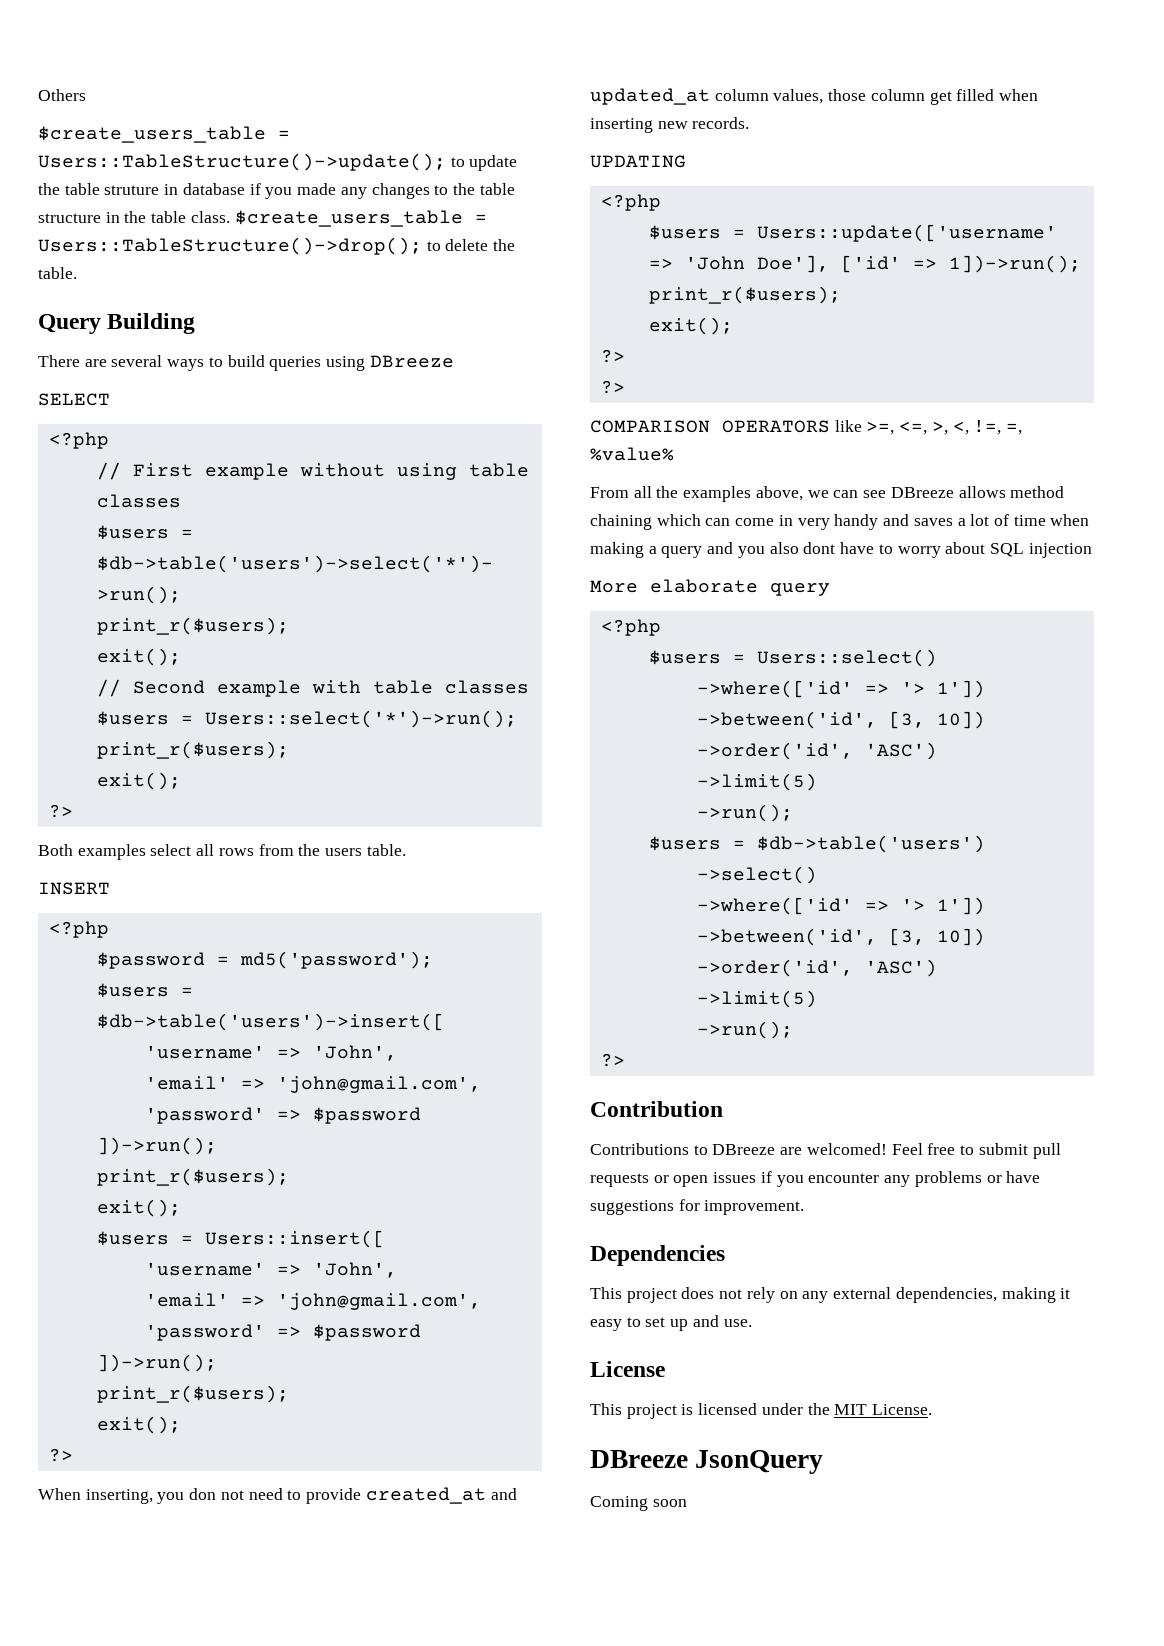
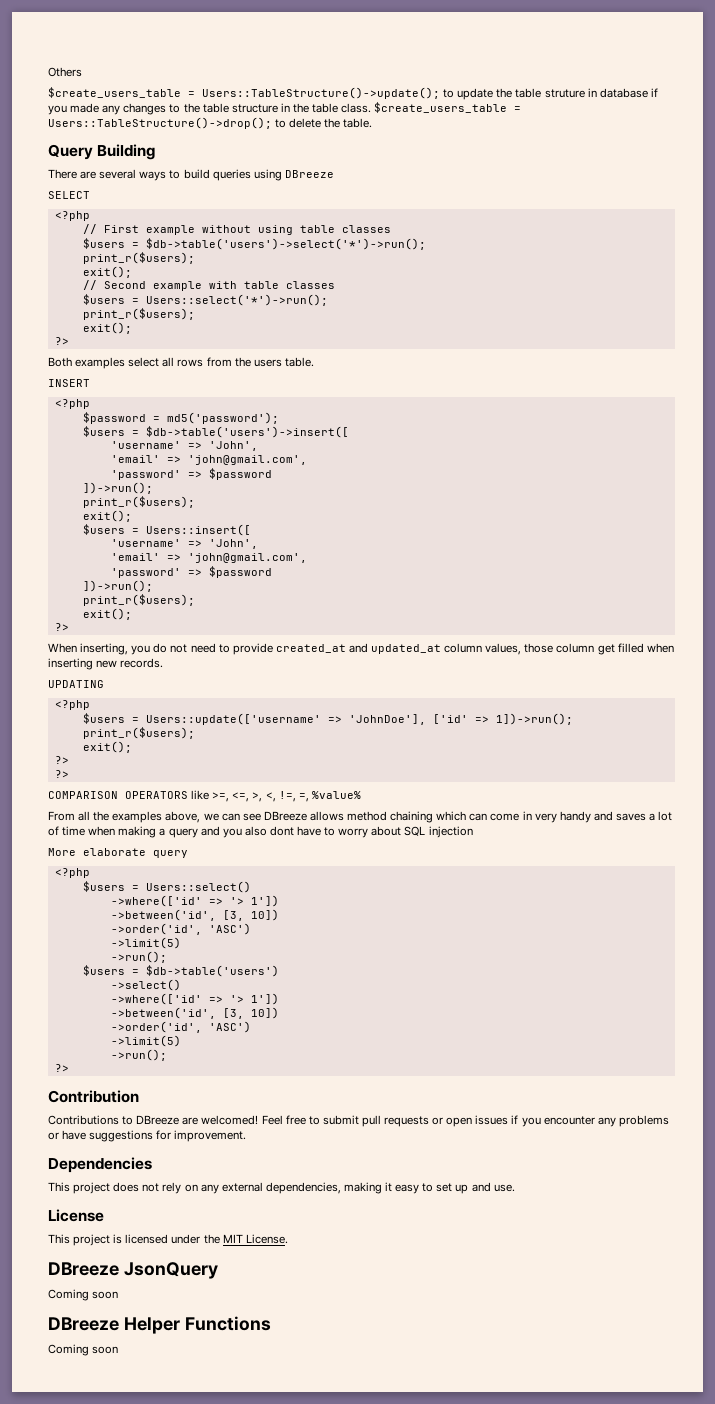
- When inserting, you don not need to provide created_at and updated_at column values, those column get filled when inserting new records.
+ When inserting, you do not need to provide created_at and updated_at column values, those column get filled when inserting new records.
- $users = Users::update(['username' => 'John Doe'], ['id' => 1])->run();
+ $users = Users::update(['username' => 'JohnDoe'], ['id' => 1])->run();
+ DBreeze Helper Functions
+ Coming soon

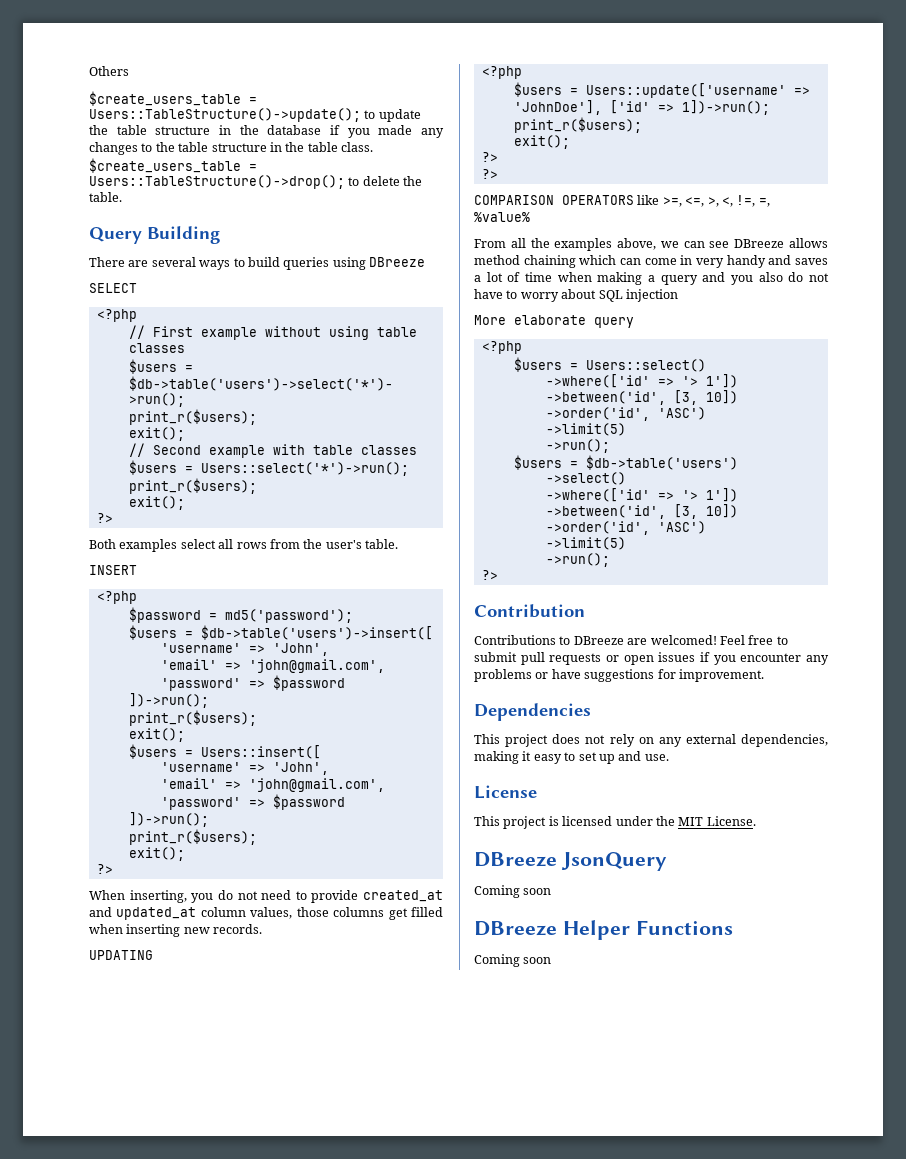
- $create_users_table = Users::TableStructure()->update(); to update the table struture in database if you made any changes to the table structure in the table class.
+ $create_users_table = Users::TableStructure()->update(); to update the table structure in the database if you made any changes to the table structure in the table class.
- Both examples select all rows from the users table.
+ Both examples select all rows from the user's table.
- When inserting, you do not need to provide created_at and updated_at column values, those column get filled when inserting new records.
+ When inserting, you do not need to provide created_at and updated_at column values, those columns get filled when inserting new records.
- From all the examples above, we can see DBreeze allows method chaining which can come in very handy and saves a lot of time when making a query and you also dont have to worry about SQL injection
+ From all the examples above, we can see DBreeze allows method chaining which can come in very handy and saves a lot of time when making a query and you also do not have to worry about SQL injection

